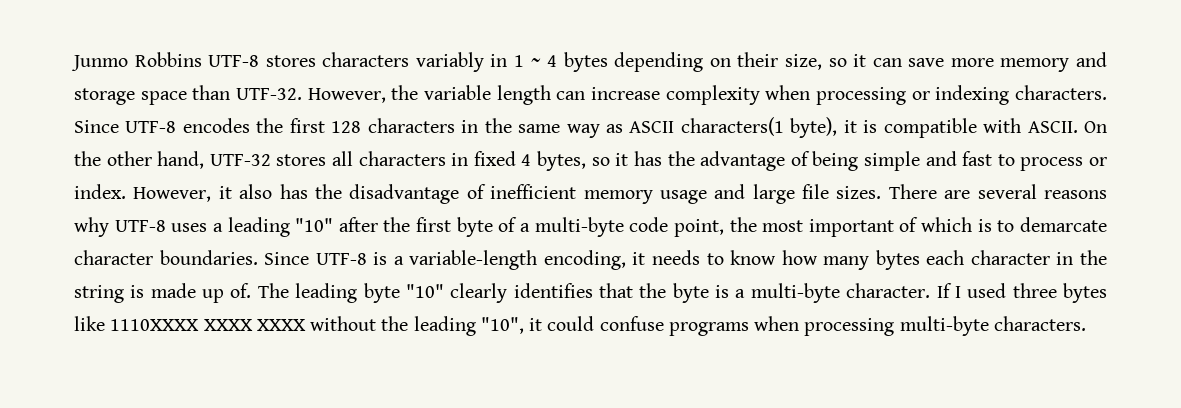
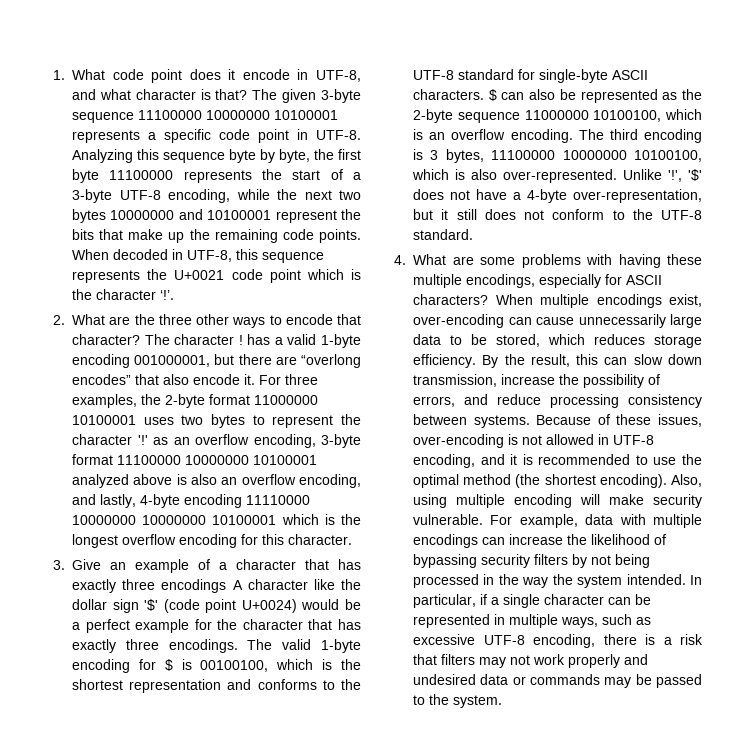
- Junmo Robbins UTF-8 stores characters variably in 1 ~ 4 bytes depending on their size, so it can save more memory and storage space than UTF-32. However, the variable length can increase complexity when processing or indexing characters. Since UTF-8 encodes the first 128 characters in the same way as ASCII characters(1 byte), it is compatible with ASCII. On the other hand, UTF-32 stores all characters in fixed 4 bytes, so it has the advantage of being simple and fast to process or index. However, it also has the disadvantage of inefficient memory usage and large file sizes. There are several reasons why UTF-8 uses a leading "10" after the first byte of a multi-byte code point, the most important of which is to demarcate character boundaries. Since UTF-8 is a variable-length encoding, it needs to know how many bytes each character in the string is made up of. The leading byte "10" clearly identifies that the byte is a multi-byte character. If I used three bytes like 1110XXXX XXXX XXXX without the leading "10", it could confuse programs when processing multi-byte characters.
+ 1. What code point does it encode in UTF-8, and what character is that? The given 3-byte sequence 11100000 10000000 10100001 represents a specific code point in UTF-8. Analyzing this sequence byte by byte, the first byte 11100000 represents the start of a 3-byte UTF-8 encoding, while the next two bytes 10000000 and 10100001 represent the bits that make up the remaining code points. When decoded in UTF-8, this sequence represents the U+0021 code point which is the character ‘!’.
+ 2. What are the three other ways to encode that character? The character ! has a valid 1-byte encoding 001000001, but there are “overlong encodes” that also encode it. For three examples, the 2-byte format 11000000 10100001 uses two bytes to represent the character '!' as an overflow encoding, 3-byte format 11100000 10000000 10100001 analyzed above is also an overflow encoding, and lastly, 4-byte encoding 11110000 10000000 10000000 10100001 which is the longest overflow encoding for this character.
+ 3. Give an example of a character that has exactly three encodings A character like the dollar sign '$' (code point U+0024) would be a perfect example for the character that has exactly three encodings. The valid 1-byte encoding for $ is 00100100, which is the shortest representation and conforms to the UTF-8 standard for single-byte ASCII characters. $ can also be represented as the 2-byte sequence 11000000 10100100, which is an overflow encoding. The third encoding is 3 bytes, 11100000 10000000 10100100, which is also over-represented. Unlike '!', '$' does not have a 4-byte over-representation, but it still does not conform to the UTF-8 standard.
+ 4. What are some problems with having these multiple encodings, especially for ASCII characters? When multiple encodings exist, over-encoding can cause unnecessarily large data to be stored, which reduces storage efficiency. By the result, this can slow down transmission, increase the possibility of errors, and reduce processing consistency between systems. Because of these issues, over-encoding is not allowed in UTF-8 encoding, and it is recommended to use the optimal method (the shortest encoding). Also, using multiple encoding will make security vulnerable. For example, data with multiple encodings can increase the likelihood of bypassing security filters by not being processed in the way the system intended. In particular, if a single character can be represented in multiple ways, such as excessive UTF-8 encoding, there is a risk that filters may not work properly and undesired data or commands may be passed to the system.

